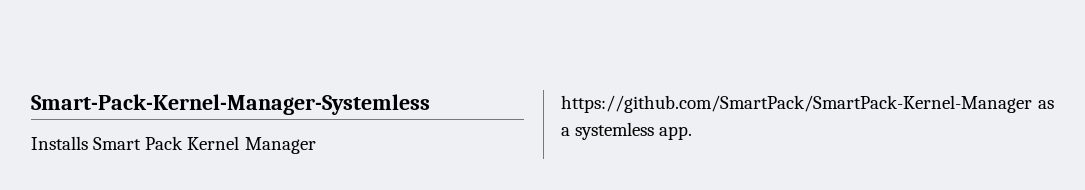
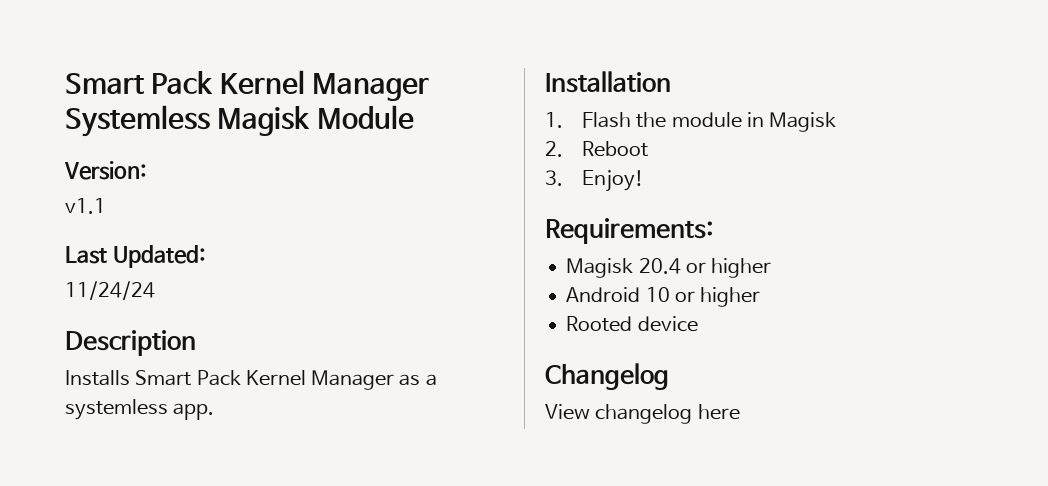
- Smart-Pack-Kernel-Manager-Systemless
+ Smart Pack Kernel Manager Systemless Magisk Module
+ Version:
+ v1.1
+ Last Updated:
+ 11/24/24
+ Description
- Installs Smart Pack Kernel Manager https://github.com/SmartPack/SmartPack-Kernel-Manager as a systemless app.
+ Installs Smart Pack Kernel Manager as a systemless app.
+ Installation
+ 1. Flash the module in Magisk
+ 2. Reboot
+ 3. Enjoy!
+ Requirements:
+ Magisk 20.4 or higher
+ Android 10 or higher
+ Rooted device
+ Changelog
+ View changelog here

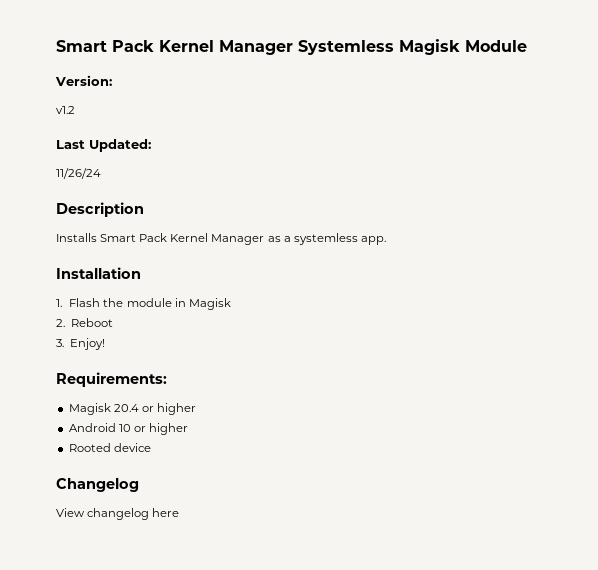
- v1.1
+ v1.2
- 11/24/24
+ 11/26/24

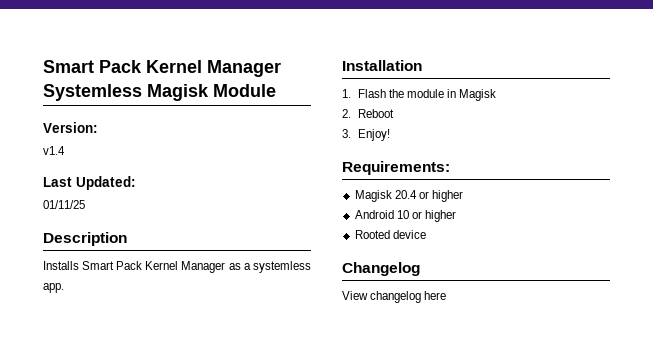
- v1.2
+ v1.4
- 11/26/24
+ 01/11/25

